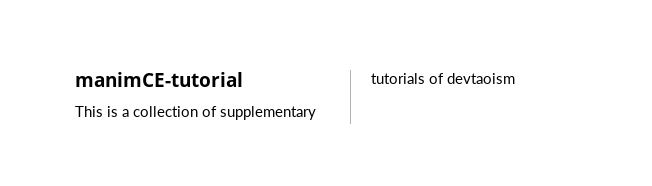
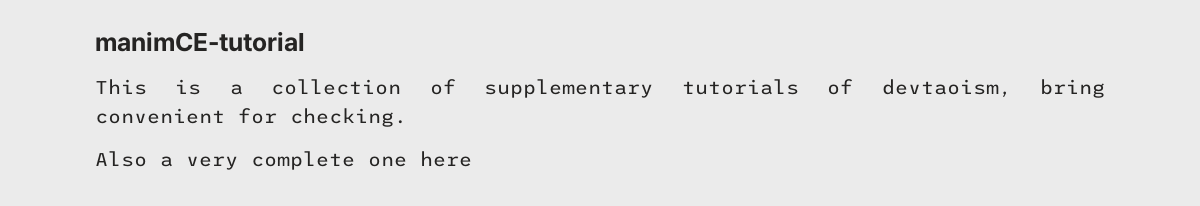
- This is a collection of supplementary tutorials of devtaoism
+ This is a collection of supplementary tutorials of devtaoism, bring convenient for checking.
+ Also a very complete one here

